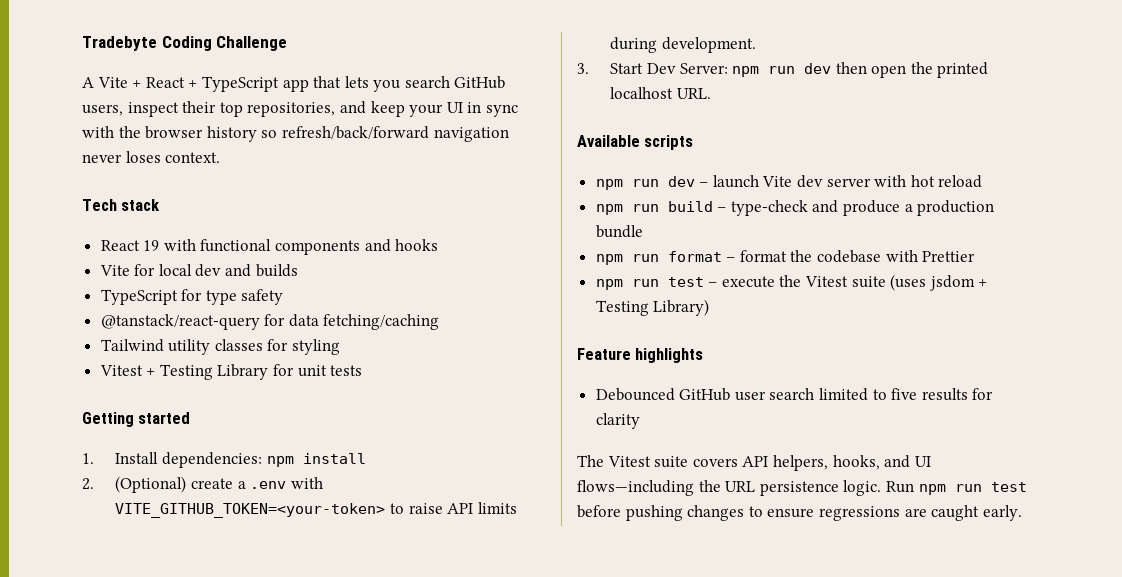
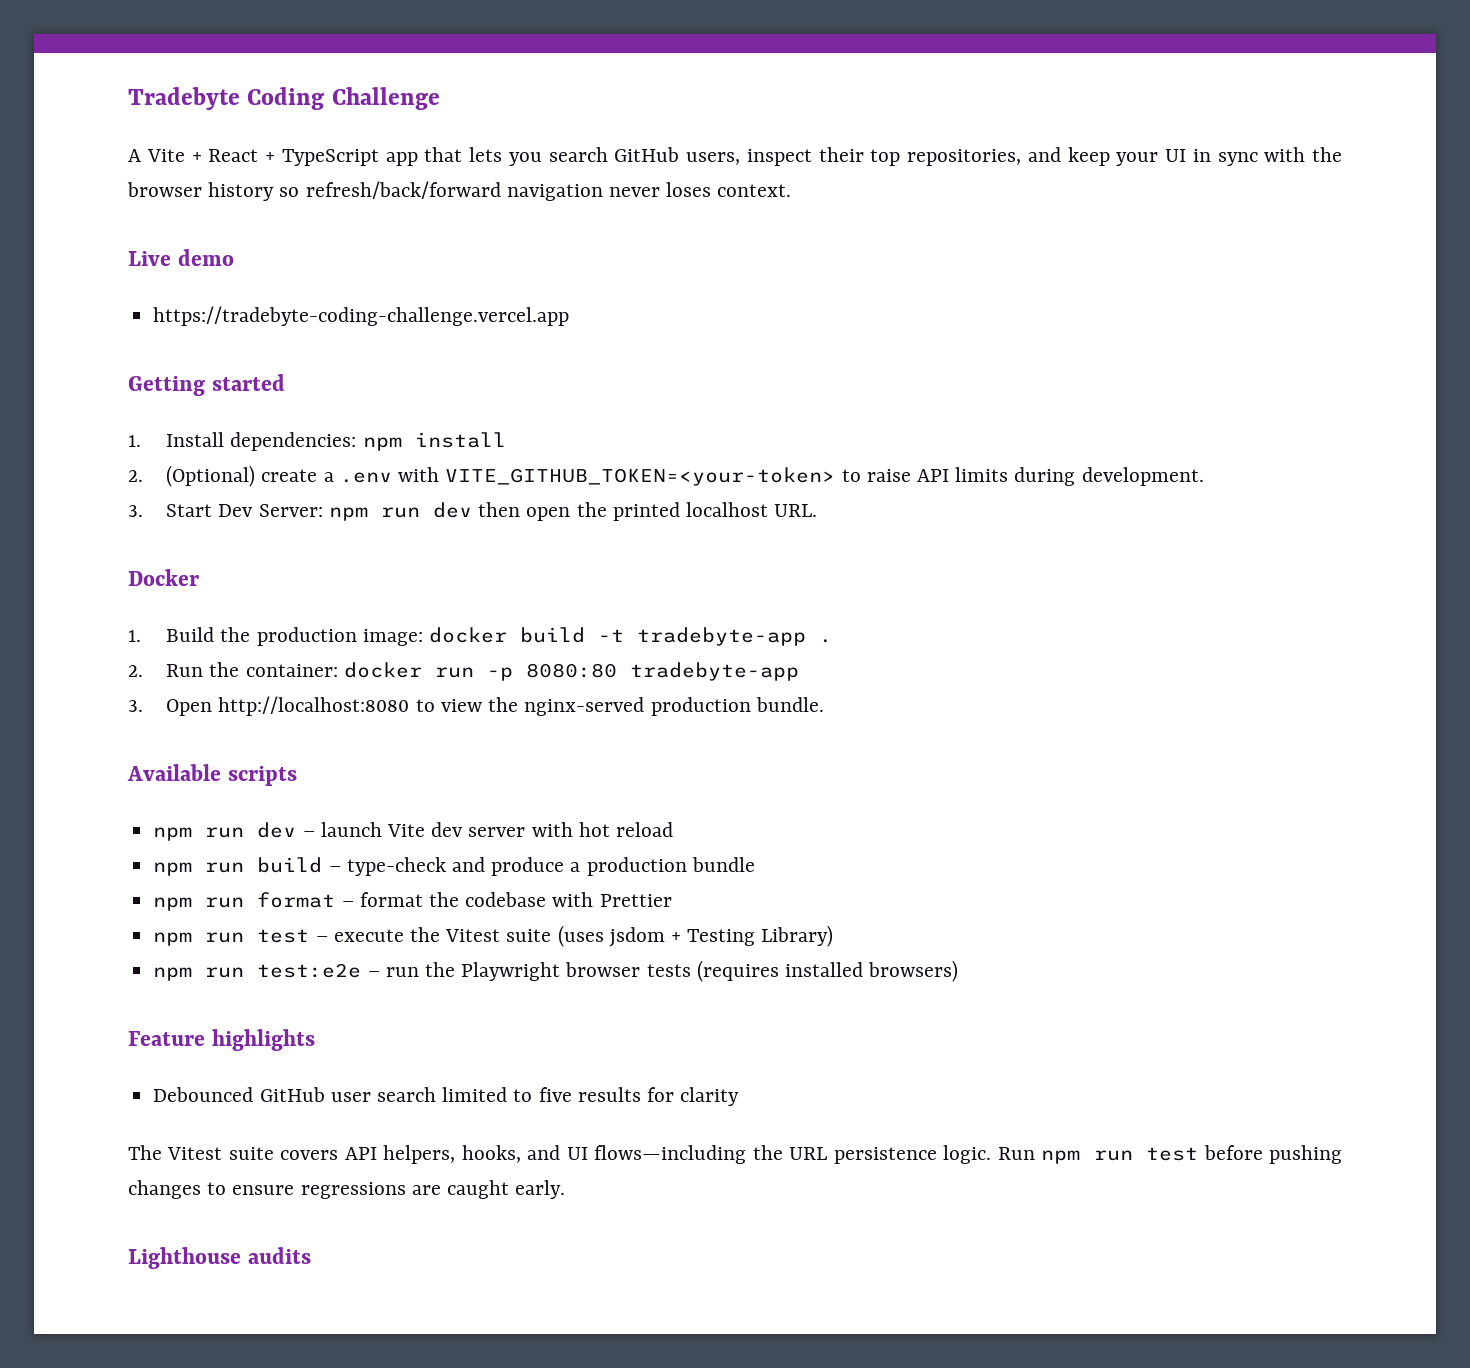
- Tech stack
- React 19 with functional components and hooks
- Vite for local dev and builds
- TypeScript for type safety
- @tanstack/react-query for data fetching/caching
- Tailwind utility classes for styling
- Vitest + Testing Library for unit tests
+ Live demo
+ https://tradebyte-coding-challenge.vercel.app
+ Docker
+ 1. Build the production image: docker build -t tradebyte-app .
+ 2. Run the container: docker run -p 8080:80 tradebyte-app
+ 3. Open http://localhost:8080 to view the nginx-served production bundle.
+ npm run test:e2e – run the Playwright browser tests (requires installed browsers)
+ Lighthouse audits

